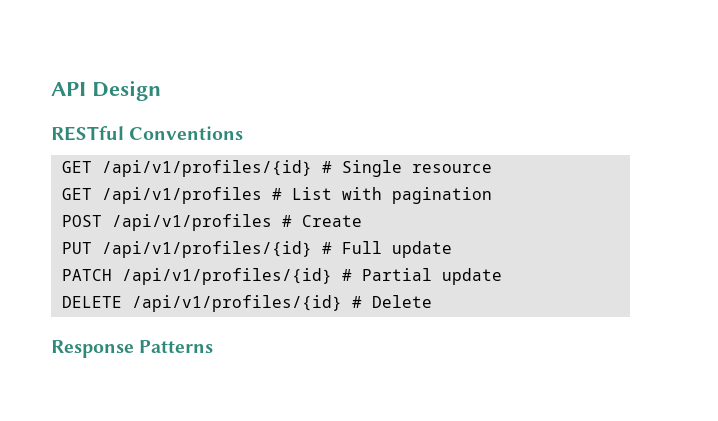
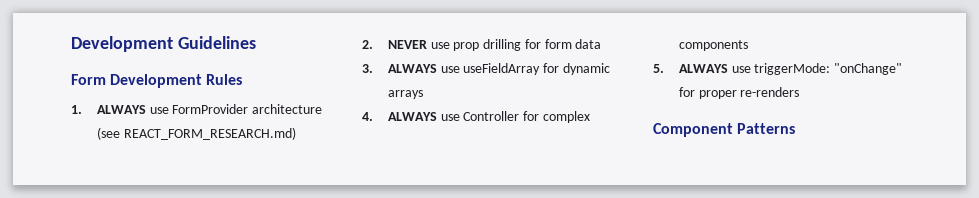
- API Design
- RESTful Conventions
- GET /api/v1/profiles/{id} # Single resource
- GET /api/v1/profiles # List with pagination
- POST /api/v1/profiles # Create
- PUT /api/v1/profiles/{id} # Full update
- PATCH /api/v1/profiles/{id} # Partial update
- DELETE /api/v1/profiles/{id} # Delete
- Response Patterns
+ Development Guidelines
+ Form Development Rules
+ 1. ALWAYS use FormProvider architecture (see REACT_FORM_RESEARCH.md)
+ 2. NEVER use prop drilling for form data
+ 3. ALWAYS use useFieldArray for dynamic arrays
+ 4. ALWAYS use Controller for complex components
+ 5. ALWAYS use triggerMode: "onChange" for proper re-renders
+ Component Patterns

